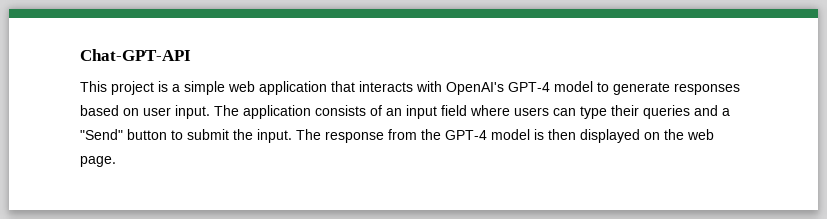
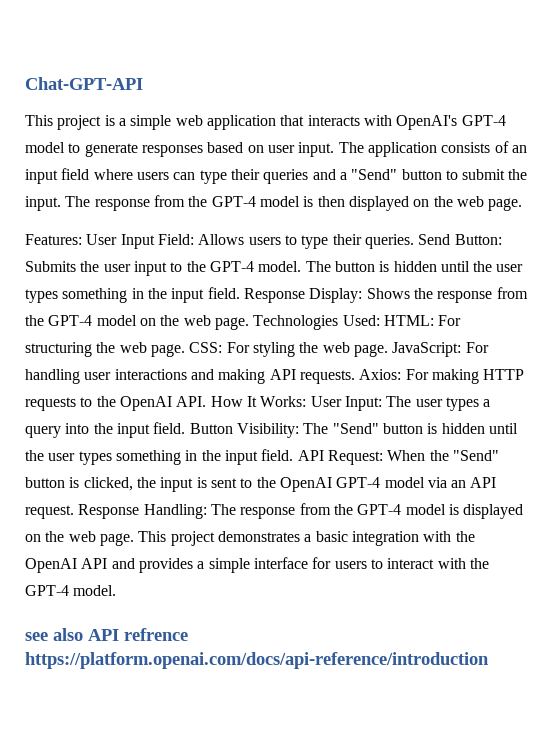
+ Features: User Input Field: Allows users to type their queries. Send Button: Submits the user input to the GPT-4 model. The button is hidden until the user types something in the input field. Response Display: Shows the response from the GPT-4 model on the web page. Technologies Used: HTML: For structuring the web page. CSS: For styling the web page. JavaScript: For handling user interactions and making API requests. Axios: For making HTTP requests to the OpenAI API. How It Works: User Input: The user types a query into the input field. Button Visibility: The "Send" button is hidden until the user types something in the input field. API Request: When the "Send" button is clicked, the input is sent to the OpenAI GPT-4 model via an API request. Response Handling: The response from the GPT-4 model is displayed on the web page. This project demonstrates a basic integration with the OpenAI API and provides a simple interface for users to interact with the GPT-4 model.
+ see also API refrence https://platform.openai.com/docs/api-reference/introduction

